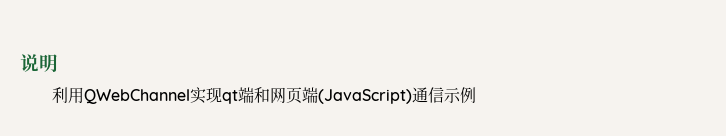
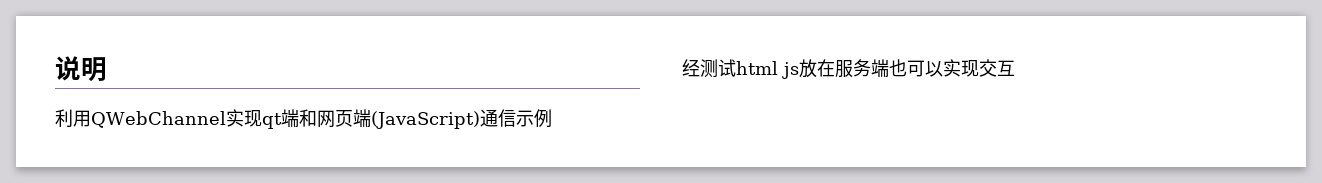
+ 经测试html js放在服务端也可以实现交互

